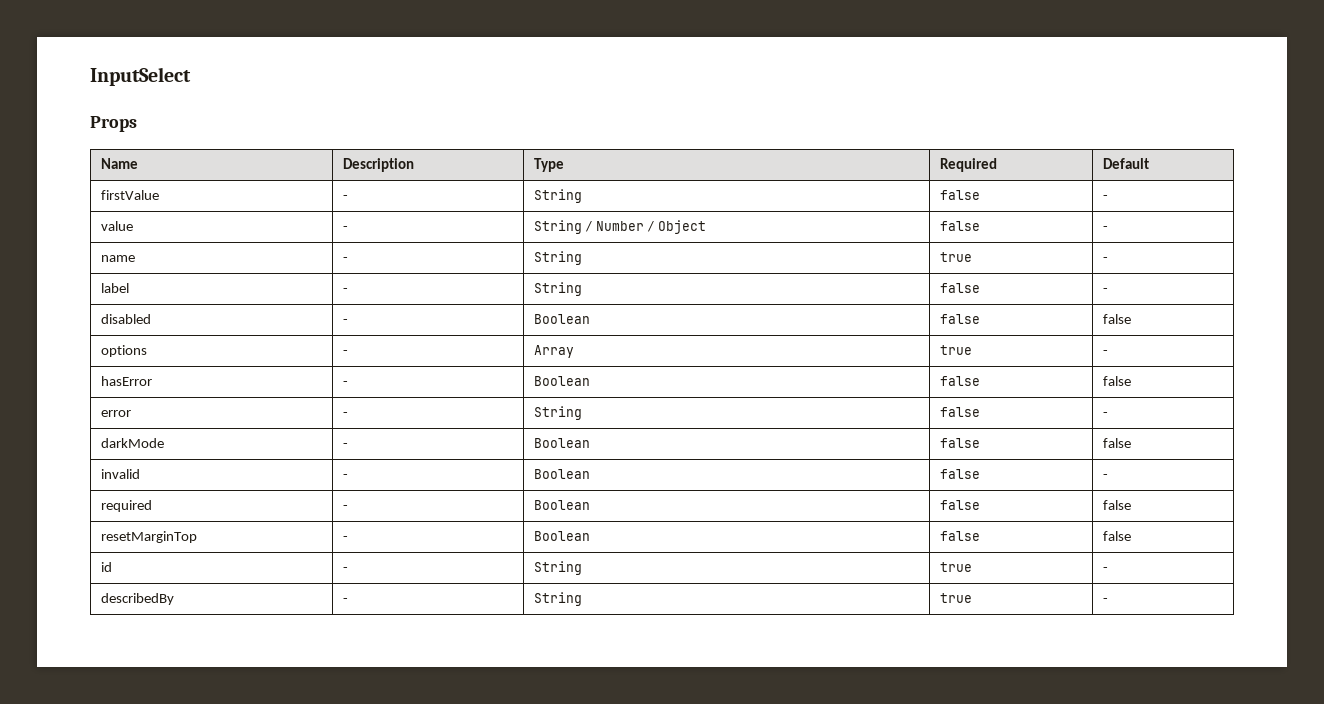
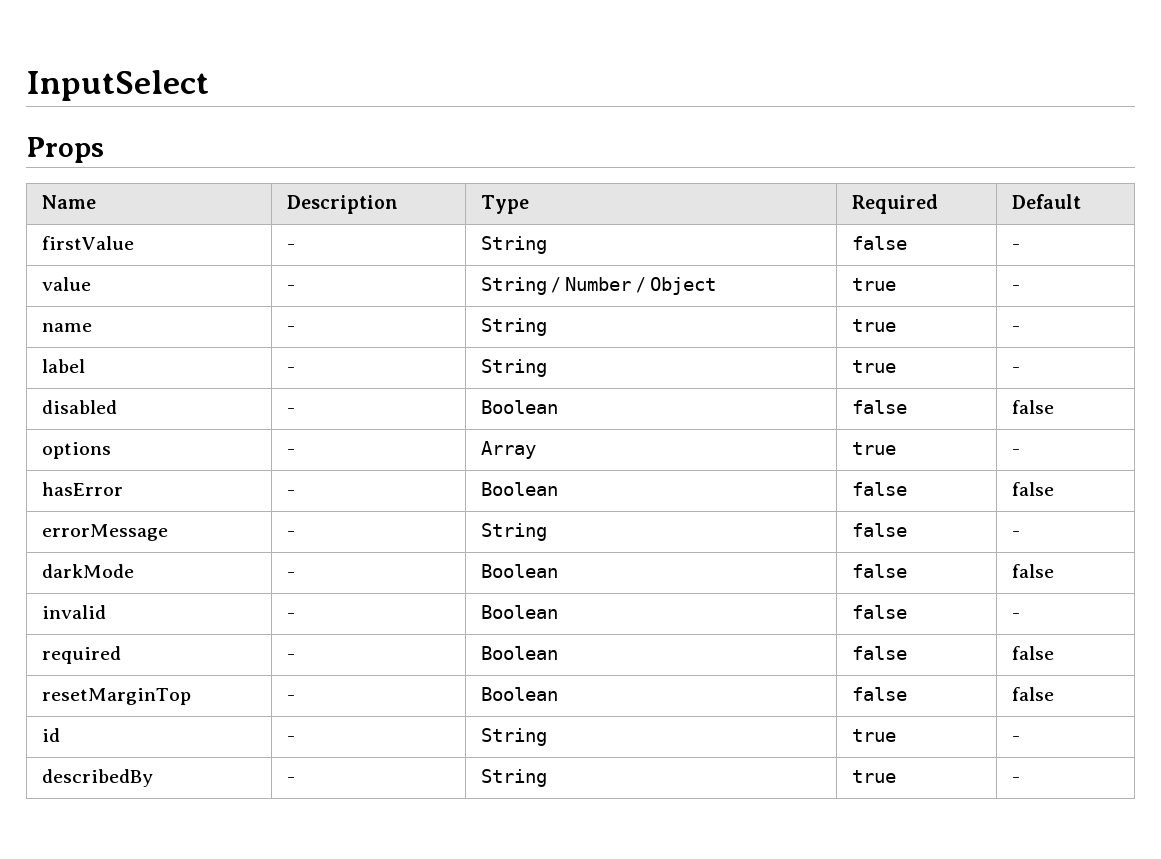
- value | - | String / Number / Object | false | -
+ value | - | String / Number / Object | true | -
- label | - | String | false | -
+ label | - | String | true | -
- error | - | String | false | -
+ errorMessage | - | String | false | -

